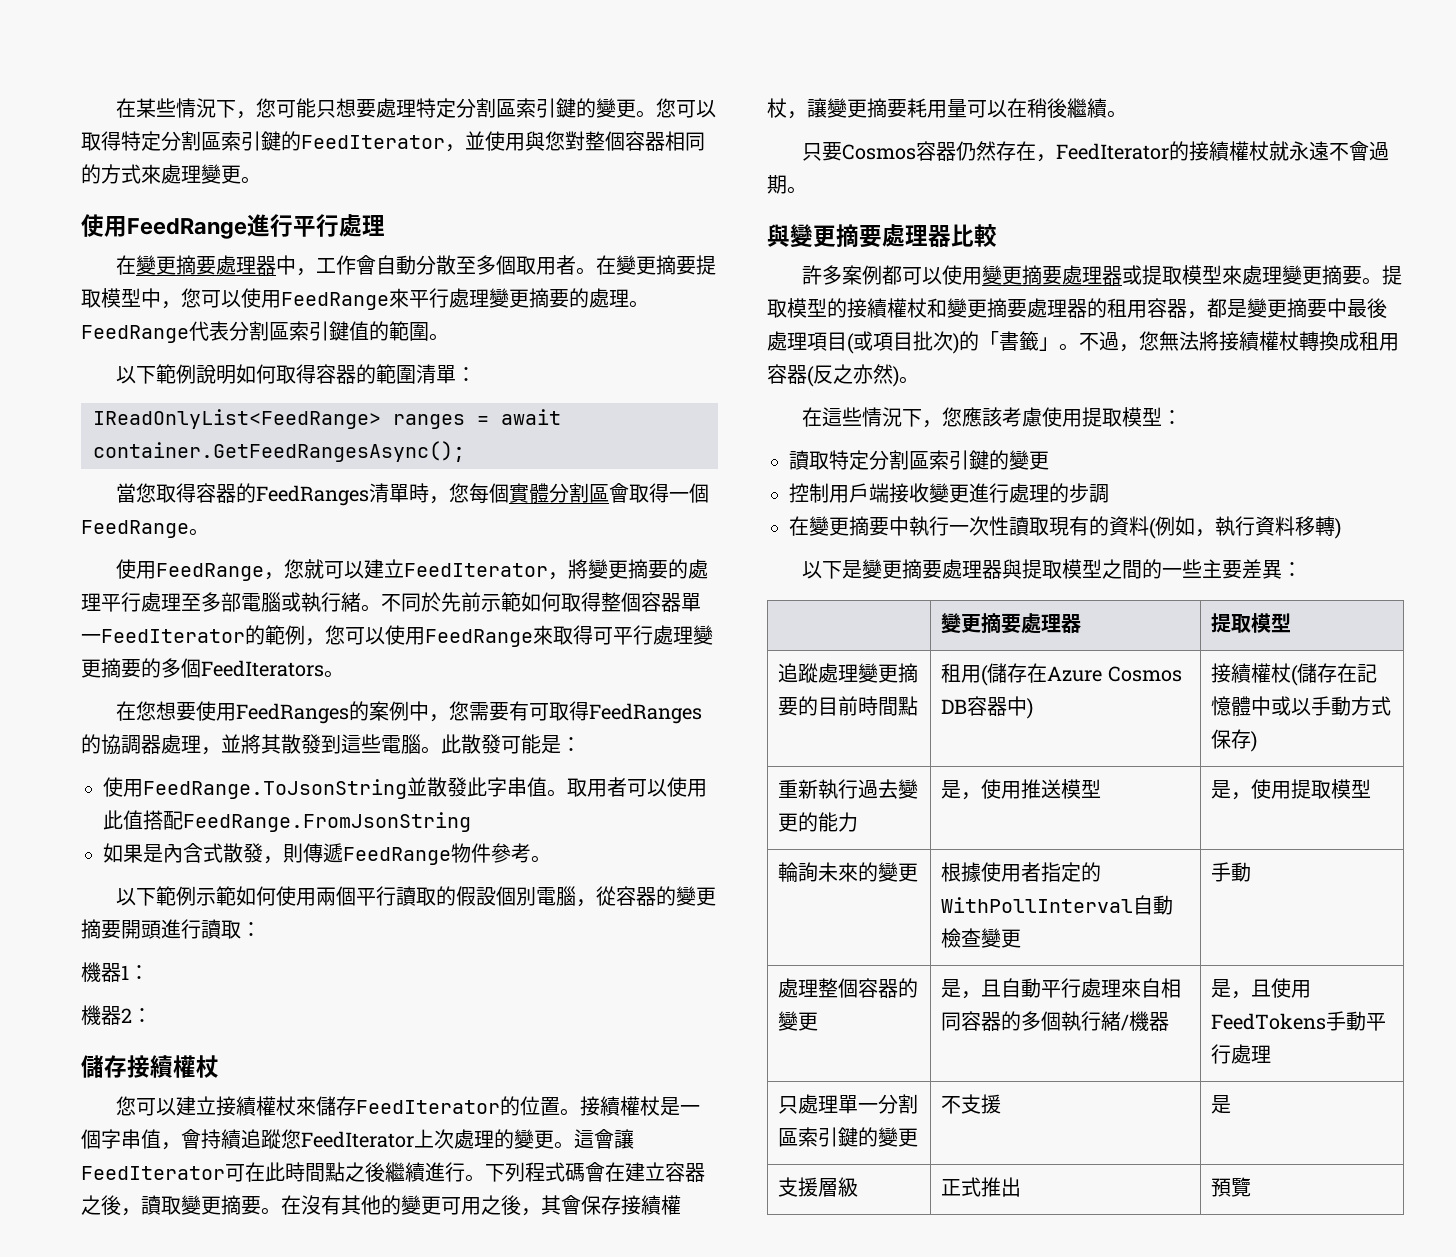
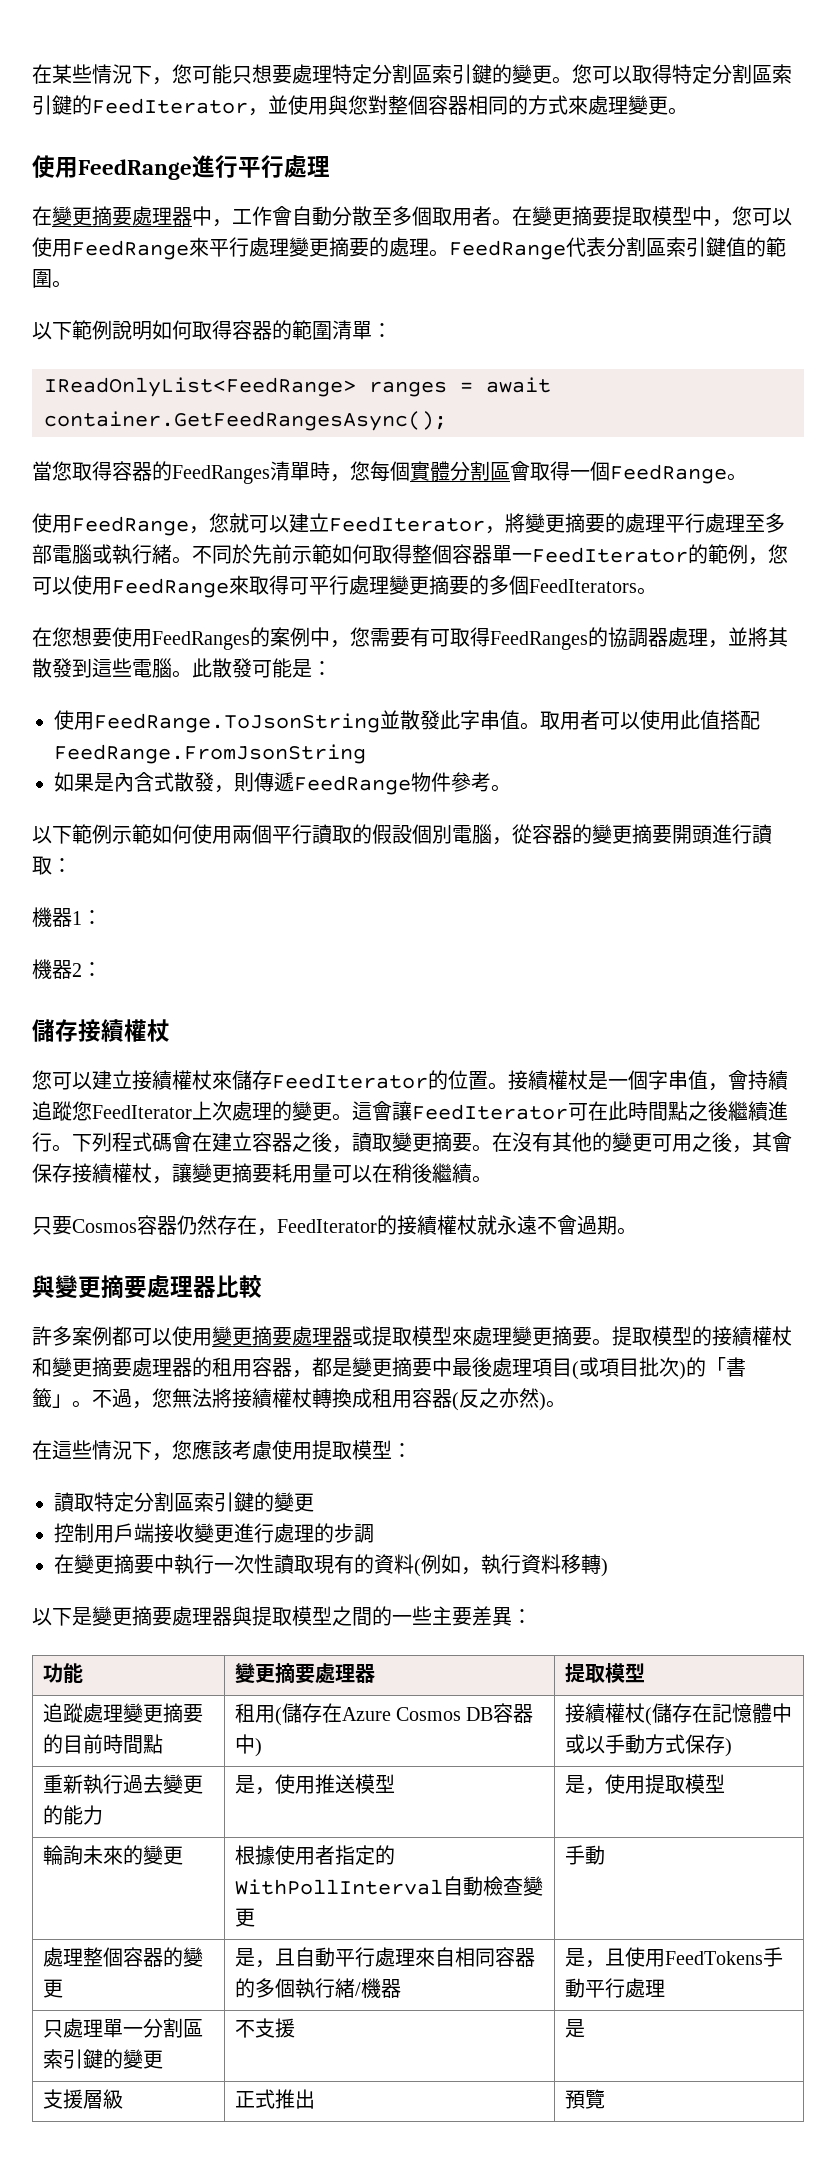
- | 變更摘要處理器 | 提取模型
+ 功能 | 變更摘要處理器 | 提取模型

